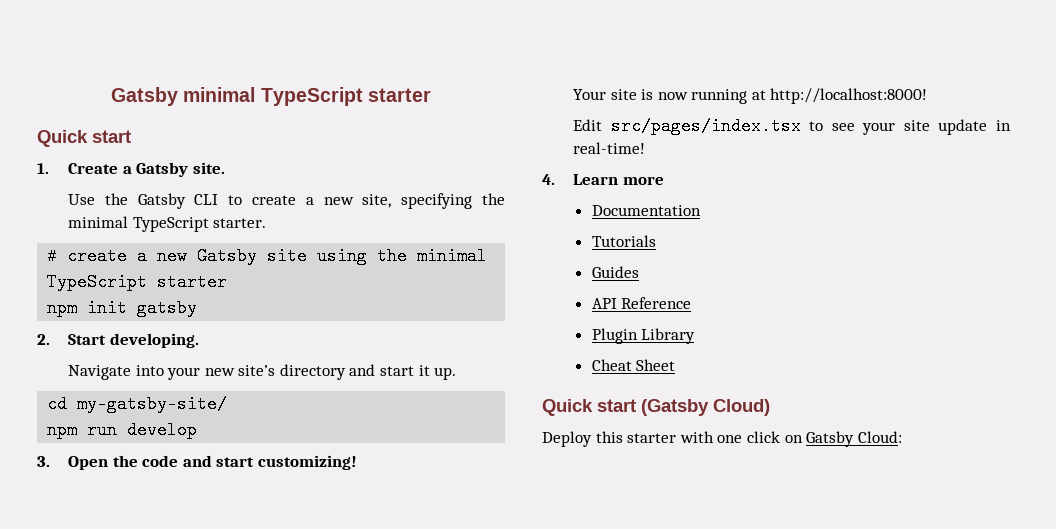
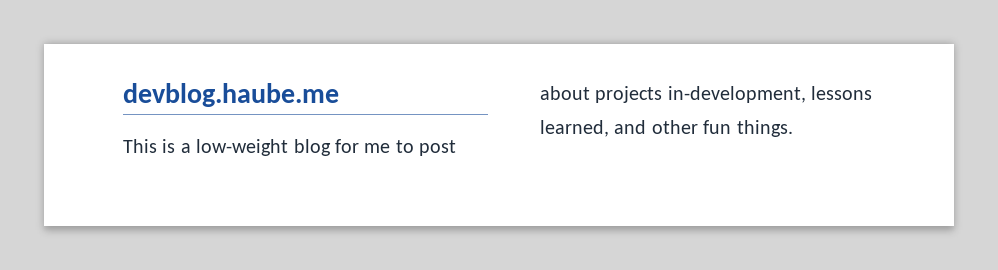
- Gatsby minimal TypeScript starter
- Quick start
- 1. Create a Gatsby site.
- Use the Gatsby CLI to create a new site, specifying the minimal TypeScript starter.
- # create a new Gatsby site using the minimal TypeScript starter
- npm init gatsby
- 2. Start developing.
- Navigate into your new site’s directory and start it up.
- cd my-gatsby-site/
- npm run develop
- 3. Open the code and start customizing!
- Your site is now running at http://localhost:8000!
- Edit src/pages/index.tsx to see your site update in real-time!
- 4. Learn more
- Documentation
- Tutorials
- Guides
- API Reference
- Plugin Library
- Cheat Sheet
- Quick start (Gatsby Cloud)
- Deploy this starter with one click on Gatsby Cloud:
+ devblog.haube.me
+ This is a low-weight blog for me to post about projects in-development, lessons learned, and other fun things.

